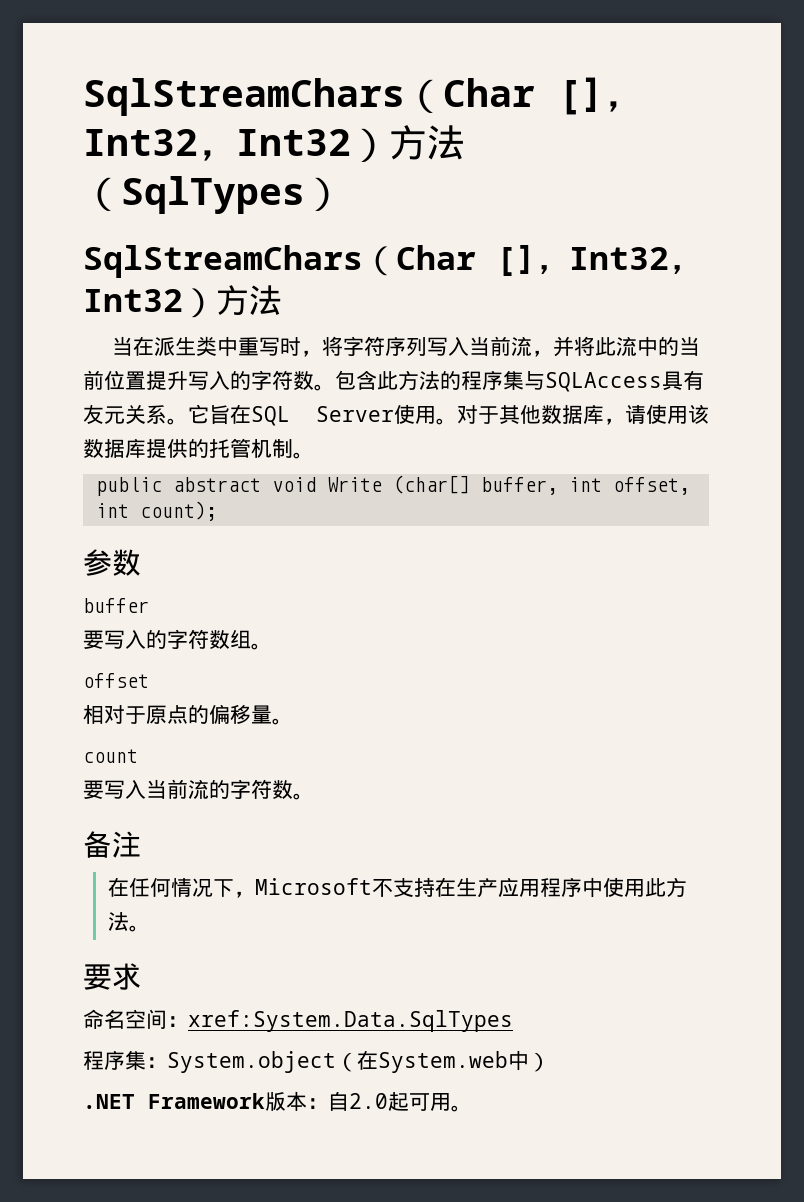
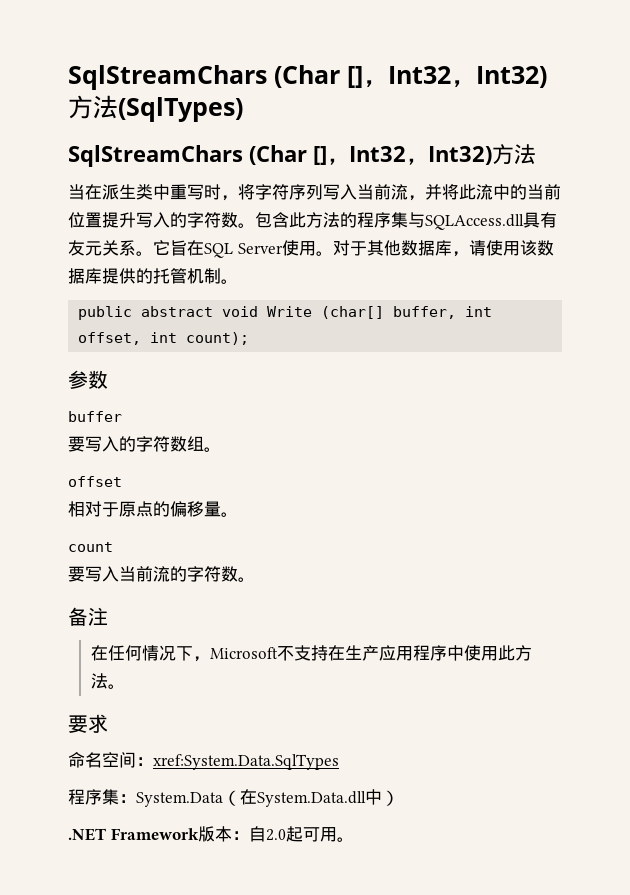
- SqlStreamChars（Char []，Int32，Int32）方法（SqlTypes）
- SqlStreamChars（Char []，Int32，Int32）方法
+ SqlStreamChars (Char []，Int32，Int32)方法(SqlTypes)
+ SqlStreamChars (Char []，Int32，Int32)方法
- 包含此方法的程序集与SQLAccess具有友元关系。
+ 包含此方法的程序集与SQLAccess.dll具有友元关系。
- 程序集：System.object（在System.web中）
+ 程序集：System.Data（在System.Data.dll中）

